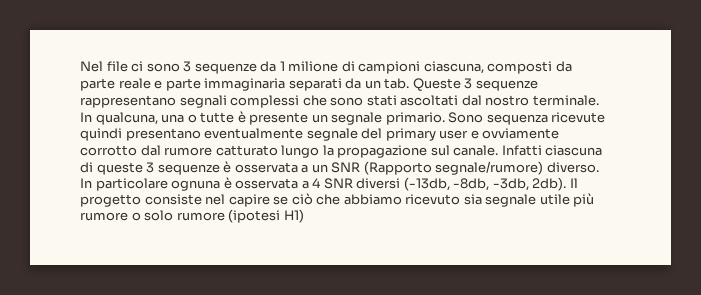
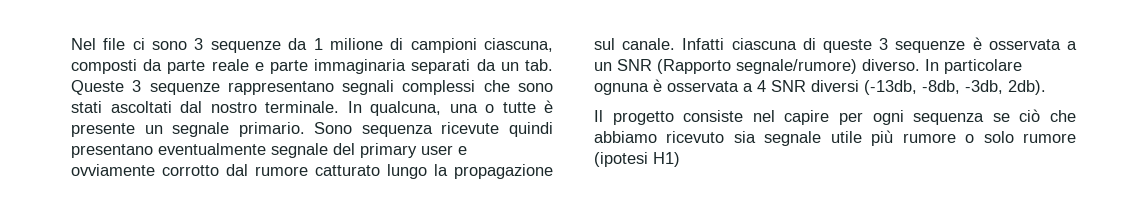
- In particolare ognuna è osservata a 4 SNR diversi (-13db, -8db, -3db, 2db). Il progetto consiste nel capire se ciò che abbiamo ricevuto sia segnale utile più rumore o solo rumore (ipotesi H1)
+ In particolare ognuna è osservata a 4 SNR diversi (-13db, -8db, -3db, 2db).
+ Il progetto consiste nel capire per ogni sequenza se ciò che abbiamo ricevuto sia segnale utile più rumore o solo rumore (ipotesi H1)

